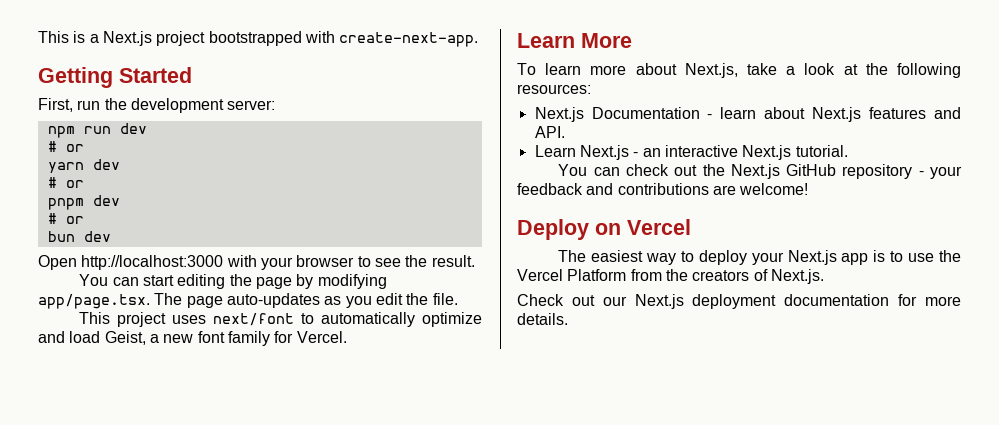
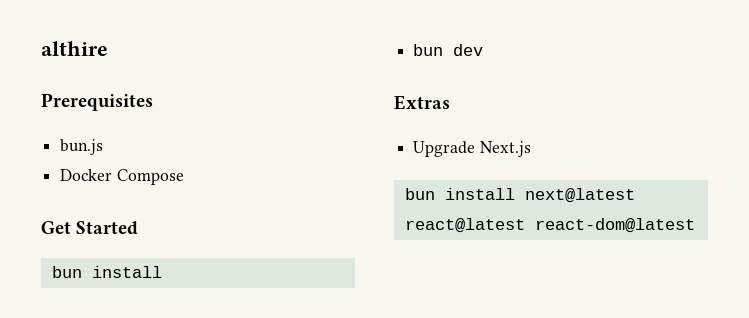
- This is a Next.js project bootstrapped with create-next-app.
- Getting Started
- First, run the development server:
- npm run dev
- # or
- yarn dev
- # or
- pnpm dev
- # or
+ althire
+ Prerequisites
+ bun.js
+ Docker Compose
+ Get Started
+ bun install
  bun dev
- Open http://localhost:3000 with your browser to see the result.
- You can start editing the page by modifying app/page.tsx. The page auto-updates as you edit the file.
- This project uses next/font to automatically optimize and load Geist, a new font family for Vercel.
- Learn More
- To learn more about Next.js, take a look at the following resources:
- Next.js Documentation - learn about Next.js features and API.
- Learn Next.js - an interactive Next.js tutorial.
- You can check out the Next.js GitHub repository - your feedback and contributions are welcome!
- Deploy on Vercel
- The easiest way to deploy your Next.js app is to use the Vercel Platform from the creators of Next.js.
- Check out our Next.js deployment documentation for more details.
+ Extras
+ Upgrade Next.js
+ bun install next@latest react@latest react-dom@latest

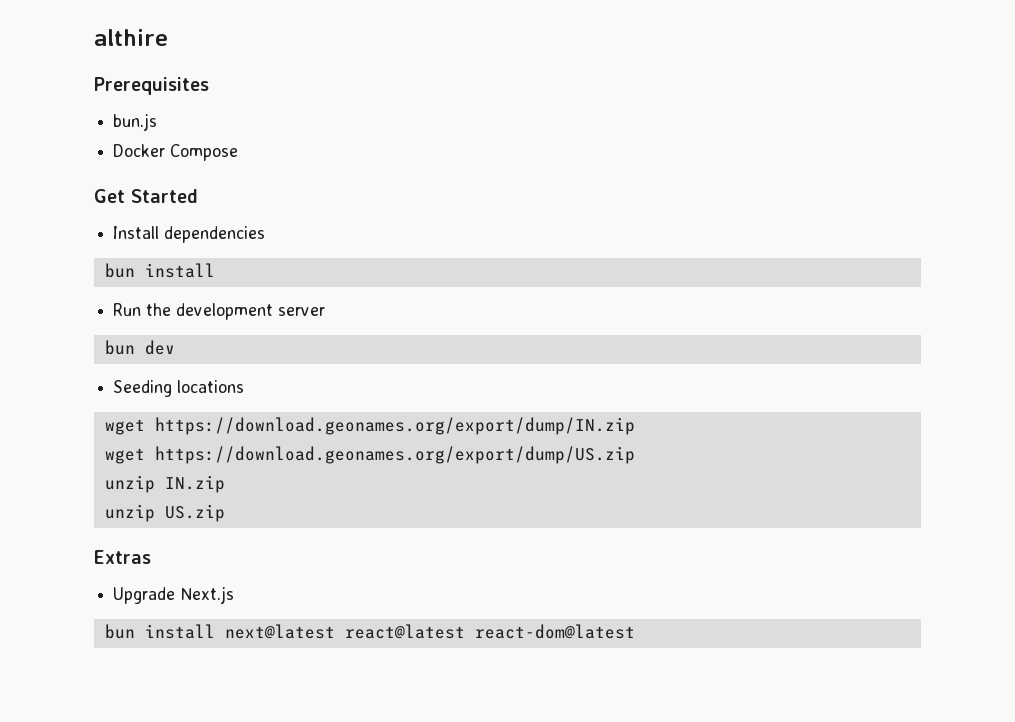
+ Install dependencies
+ Run the development server
  bun dev
+ Seeding locations
+ wget https://download.geonames.org/export/dump/IN.zip
+ wget https://download.geonames.org/export/dump/US.zip
+ unzip IN.zip
+ unzip US.zip

